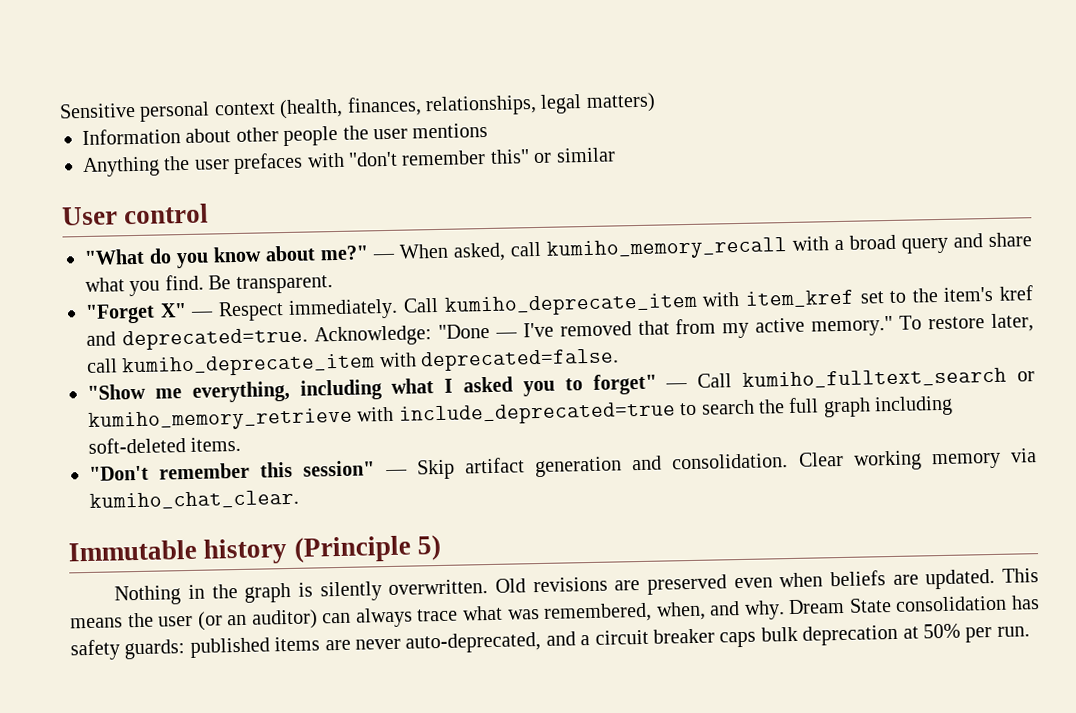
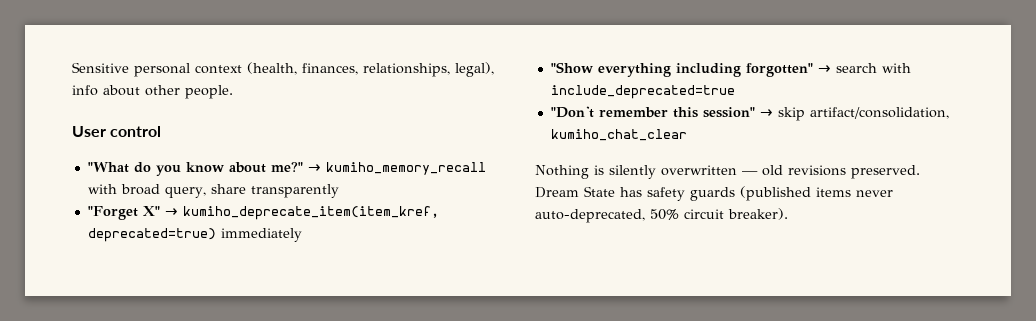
- Sensitive personal context (health, finances, relationships, legal matters)
- Information about other people the user mentions
- Anything the user prefaces with "don't remember this" or similar
+ Sensitive personal context (health, finances, relationships, legal), info about other people.
- — When asked, call kumiho_memory_recall with a broad query and share what you find. Be transparent.
- "Forget X" — Respect immediately. Call kumiho_deprecate_item with item_kref set to the item's kref and deprecated=true. Acknowledge: "Done — I've removed that from my active memory." To restore later, call kumiho_deprecate_item with deprecated=false.
- "Show me everything, including what I asked you to forget" — Call kumiho_fulltext_search or kumiho_memory_retrieve with include_deprecated=true to search the full graph including soft-deleted items.
- "Don't remember this session" — Skip artifact generation and consolidation. Clear working memory via kumiho_chat_clear.
- Immutable history (Principle 5)
- Nothing in the graph is silently overwritten. Old revisions are preserved even when beliefs are updated. This means the user (or an auditor) can always trace what was remembered, when, and why.
+ → kumiho_memory_recall with broad query, share transparently
+ "Forget X" → kumiho_deprecate_item(item_kref, deprecated=true) immediately
+ "Show everything including forgotten" → search with include_deprecated=true
+ "Don't remember this session" → skip artifact/consolidation, kumiho_chat_clear
+ Nothing is silently overwritten — old revisions preserved.
- Dream State consolidation has safety guards: published items are never auto-deprecated, and a circuit breaker caps bulk deprecation at 50% per run.
+ Dream State has safety guards (published items never auto-deprecated, 50% circuit breaker).

